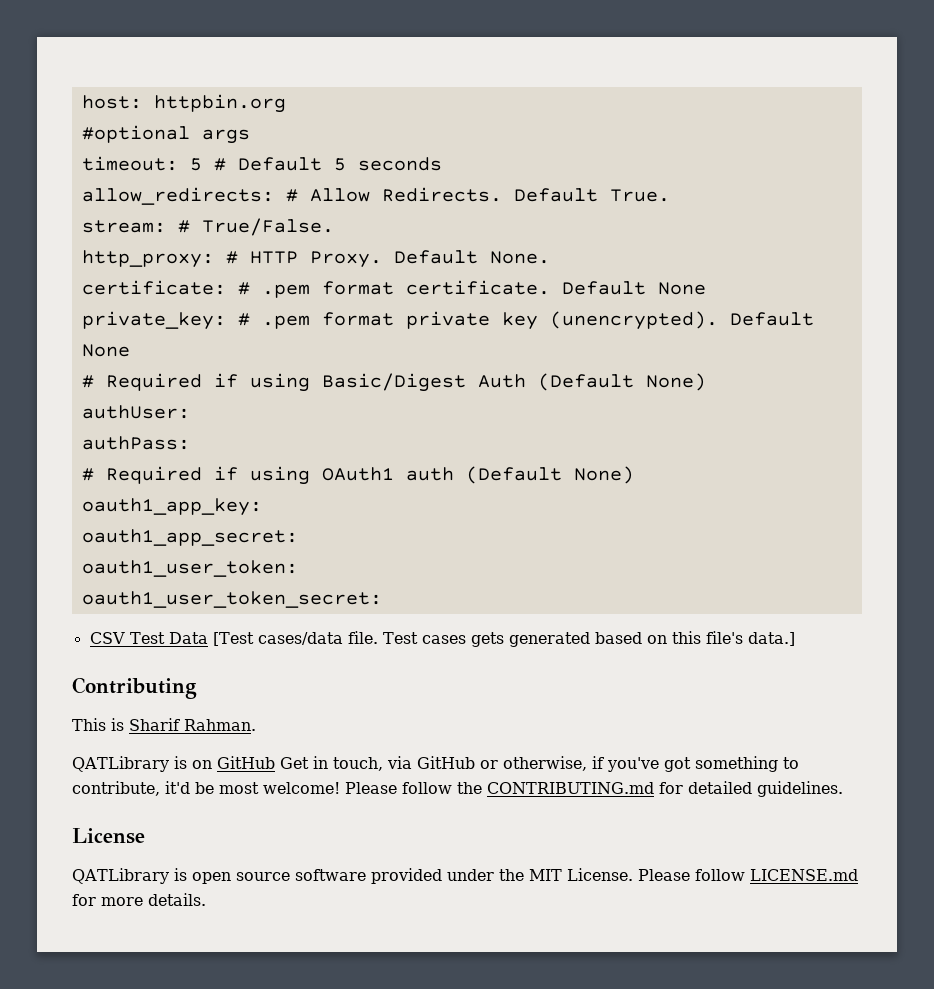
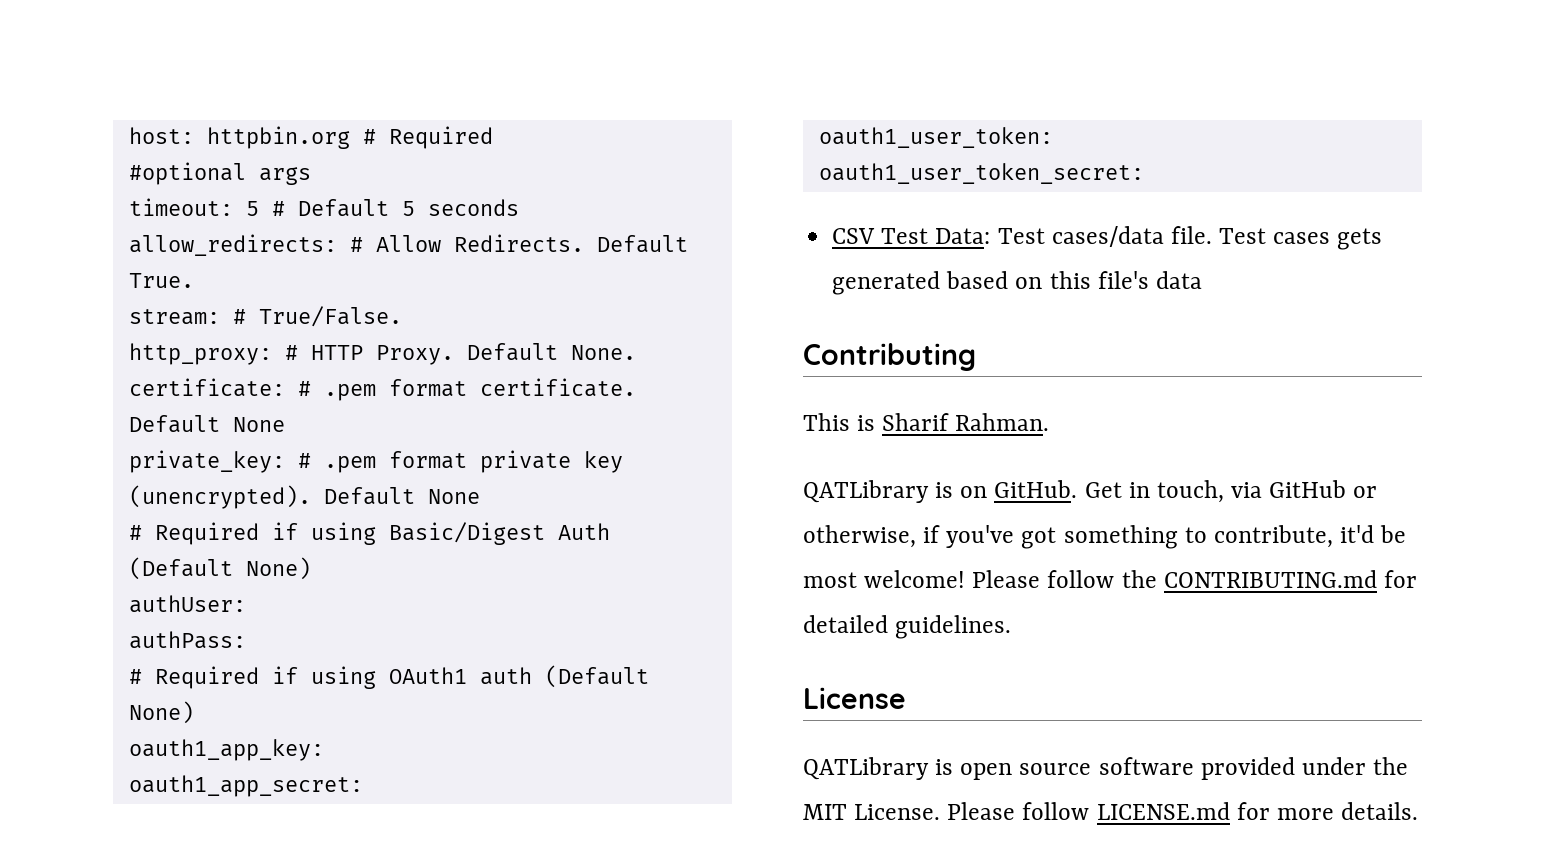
- host: httpbin.org
+ host: httpbin.org # Required
- CSV Test Data [Test cases/data file.
+ CSV Test Data: Test cases/data file.
- Test cases gets generated based on this file's data.]
+ Test cases gets generated based on this file's data
- QATLibrary is on GitHub Get in touch, via GitHub or otherwise, if you've got something to contribute, it'd be most welcome!
+ QATLibrary is on GitHub. Get in touch, via GitHub or otherwise, if you've got something to contribute, it'd be most welcome!

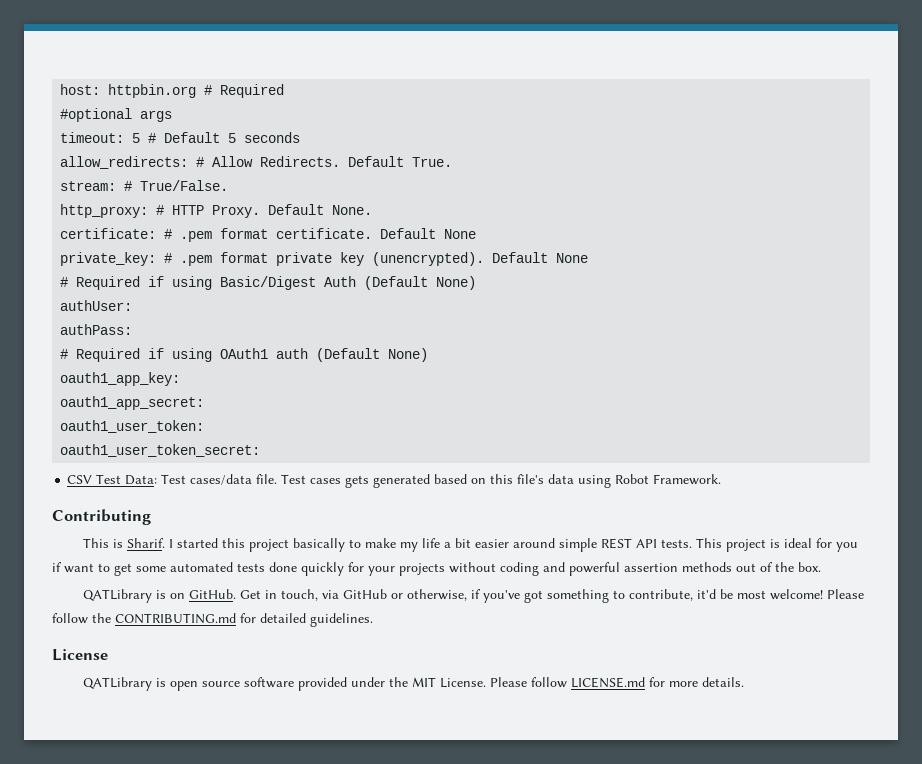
- Test cases gets generated based on this file's data
+ Test cases gets generated based on this file's data using Robot Framework.
- This is Sharif Rahman.
+ This is Sharif. I started this project basically to make my life a bit easier around simple REST API tests. This project is ideal for you if want to get some automated tests done quickly for your projects without coding and powerful assertion methods out of the box.

